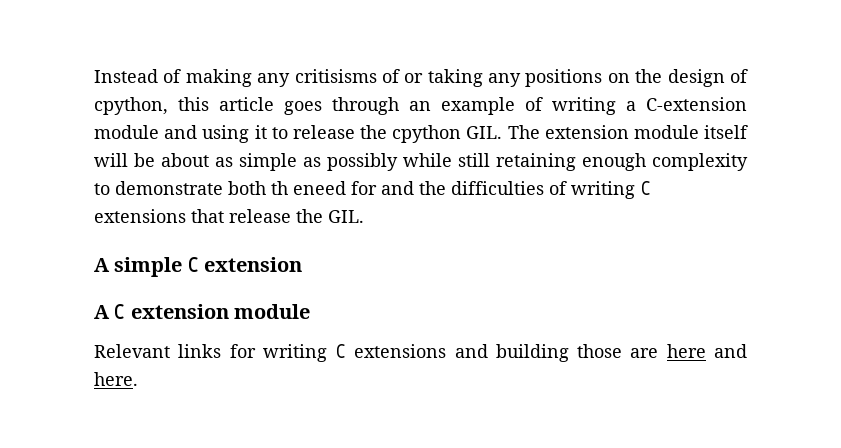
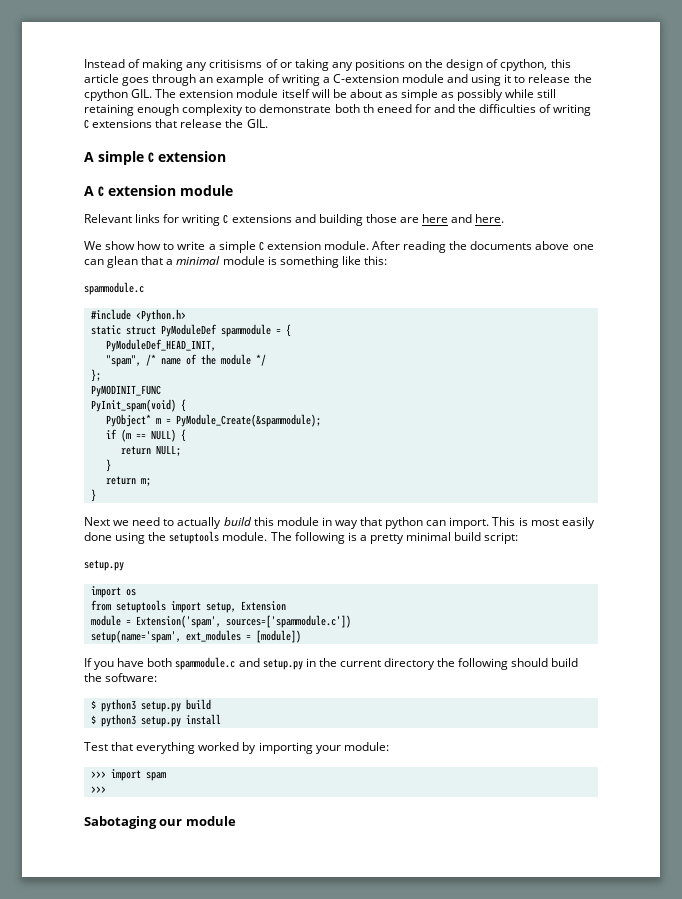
+ We show how to write a simple C extension module. After reading the documents above one can glean that a minimal module is something like this:
+ spammodule.c
+ #include <Python.h>
+ static struct PyModuleDef spammodule = {
+ PyModuleDef_HEAD_INIT,
+ "spam", /* name of the module */
+ };
+ PyMODINIT_FUNC
+ PyInit_spam(void) {
+ PyObject* m = PyModule_Create(&spammodule);
+ if (m == NULL) {
+ return NULL;
+ }
+ return m;
+ }
+ Next we need to actually build this module in way that python can import. This is most easily done using the setuptools module. The following is a pretty minimal build script:
+ setup.py
+ import os
+ from setuptools import setup, Extension
+ module = Extension('spam', sources=['spammodule.c'])
+ setup(name='spam', ext_modules = [module])
+ If you have both spammodule.c and setup.py in the current directory the following should build the software:
+ $ python3 setup.py build
+ $ python3 setup.py install
+ Test that everything worked by importing your module:
+ >>> import spam
+ >>>
+ Sabotaging our module

